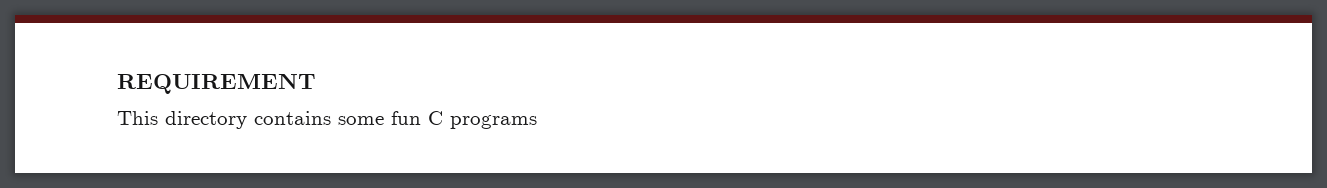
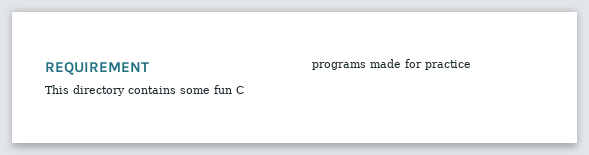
- This directory contains some fun C programs
+ This directory contains some fun C programs made for practice

